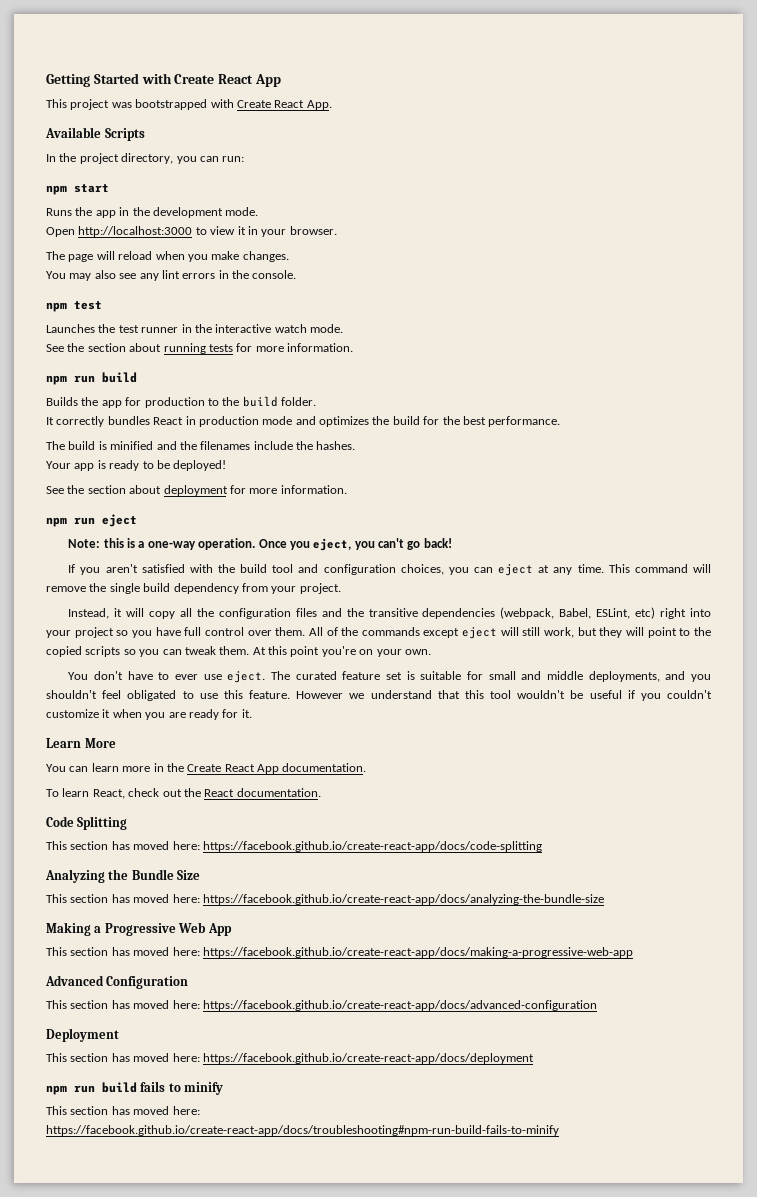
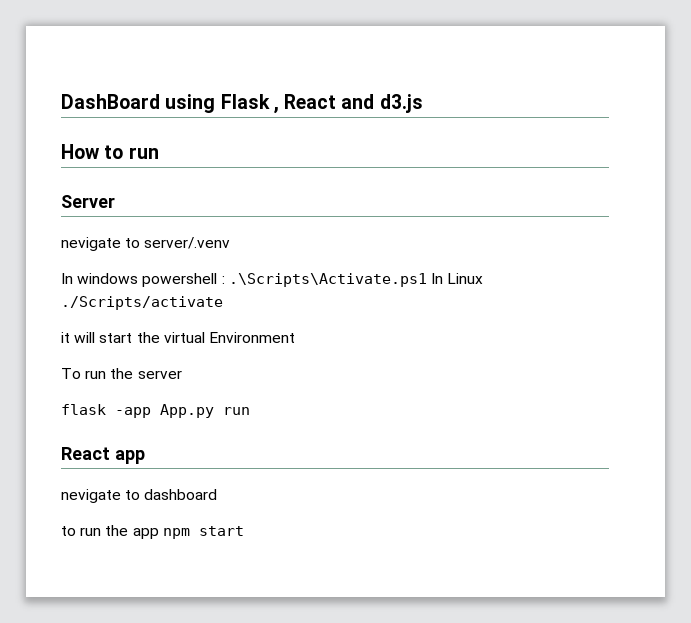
- Getting Started with Create React App
- This project was bootstrapped with Create React App.
- Available Scripts
- In the project directory, you can run:
- npm start
- Runs the app in the development mode.
- Open http://localhost:3000 to view it in your browser.
- The page will reload when you make changes.
- You may also see any lint errors in the console.
- npm test
- Launches the test runner in the interactive watch mode.
- See the section about running tests for more information.
- npm run build
- Builds the app for production to the build folder.
- It correctly bundles React in production mode and optimizes the build for the best performance.
- The build is minified and the filenames include the hashes.
- Your app is ready to be deployed!
- See the section about deployment for more information.
- npm run eject
- Note: this is a one-way operation. Once you eject, you can't go back!
- If you aren't satisfied with the build tool and configuration choices, you can eject at any time. This command will remove the single build dependency from your project.
- Instead, it will copy all the configuration files and the transitive dependencies (webpack, Babel, ESLint, etc) right into your project so you have full control over them. All of the commands except eject will still work, but they will point to the copied scripts so you can tweak them. At this point you're on your own.
- You don't have to ever use eject. The curated feature set is suitable for small and middle deployments, and you shouldn't feel obligated to use this feature. However we understand that this tool wouldn't be useful if you couldn't customize it when you are ready for it.
- Learn More
- You can learn more in the Create React App documentation.
- To learn React, check out the React documentation.
- Code Splitting
- This section has moved here: https://facebook.github.io/create-react-app/docs/code-splitting
- Analyzing the Bundle Size
- This section has moved here: https://facebook.github.io/create-react-app/docs/analyzing-the-bundle-size
- Making a Progressive Web App
- This section has moved here: https://facebook.github.io/create-react-app/docs/making-a-progressive-web-app
- Advanced Configuration
- This section has moved here: https://facebook.github.io/create-react-app/docs/advanced-configuration
- Deployment
- This section has moved here: https://facebook.github.io/create-react-app/docs/deployment
- npm run build fails to minify
- This section has moved here: https://facebook.github.io/create-react-app/docs/troubleshooting#npm-run-build-fails-to-minify
+ DashBoard using Flask , React and d3.js
+ How to run
+ Server
+ nevigate to server/.venv
+ In windows powershell : .\Scripts\Activate.ps1 In Linux ./Scripts/activate
+ it will start the virtual Environment
+ To run the server
+ flask -app App.py run
+ React app
+ nevigate to dashboard
+ to run the app npm start

